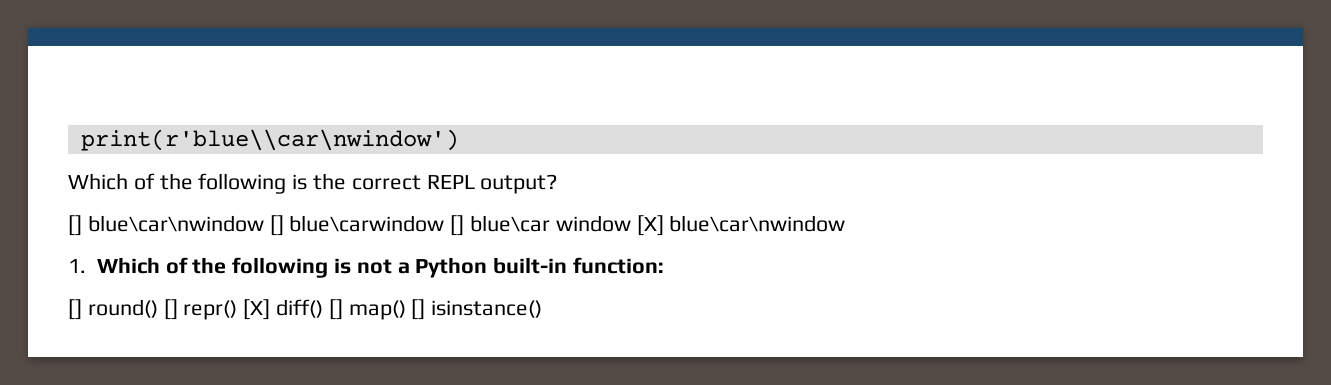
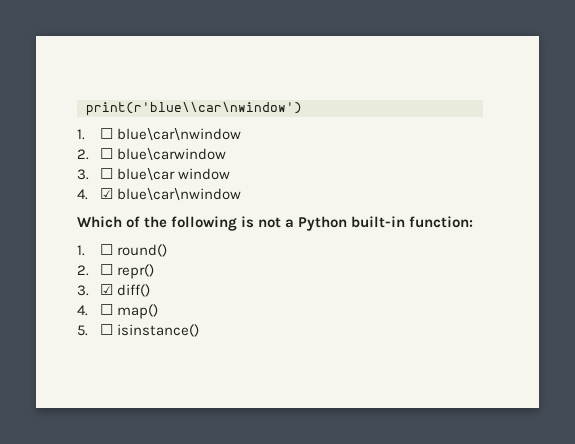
- Which of the following is the correct REPL output?
- [] blue\car\nwindow [] blue\carwindow [] blue\car window [X] blue\car\nwindow
- 1. Which of the following is not a Python built-in function:
+ 1. ☐ blue\car\nwindow
+ 2. ☐ blue\carwindow
+ 3. ☐ blue\car window
+ 4. ☑ blue\car\nwindow
+ Which of the following is not a Python built-in function:
- [] round() [] repr() [X] diff() [] map() [] isinstance()
+ 1. ☐ round()
+ 2. ☐ repr()
+ 3. ☑ diff()
+ 4. ☐ map()
+ 5. ☐ isinstance()

